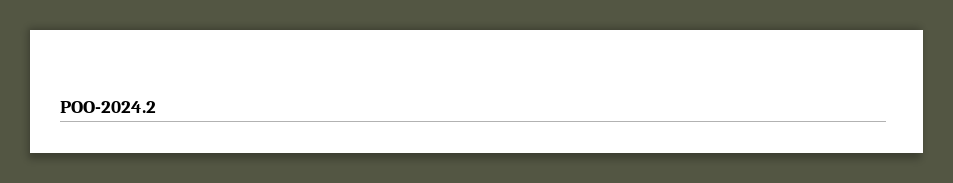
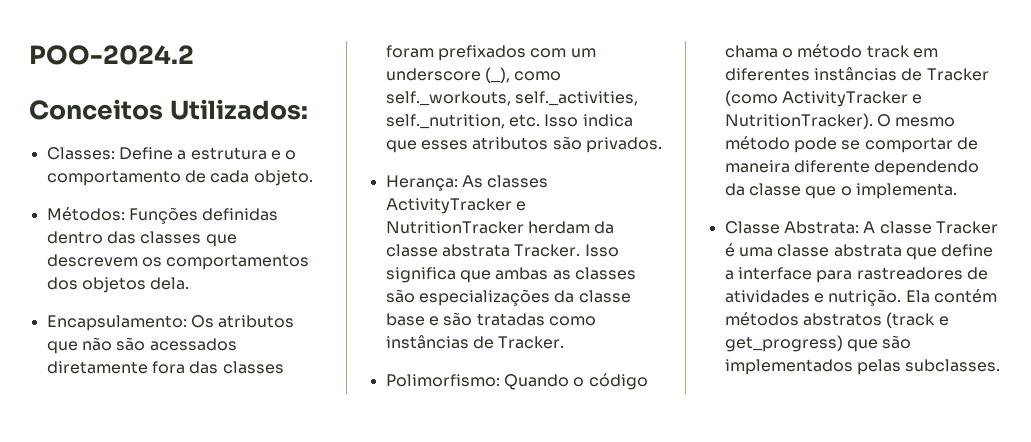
+ Conceitos Utilizados:
+ Classes: Define a estrutura e o comportamento de cada objeto.
+ Métodos: Funções definidas dentro das classes que descrevem os comportamentos dos objetos dela.
+ Encapsulamento: Os atributos que não são acessados diretamente fora das classes foram prefixados com um underscore (_), como self._workouts, self._activities, self._nutrition, etc. Isso indica que esses atributos são privados.
+ Herança: As classes ActivityTracker e NutritionTracker herdam da classe abstrata Tracker. Isso significa que ambas as classes são especializações da classe base e são tratadas como instâncias de Tracker.
+ Polimorfismo: Quando o código chama o método track em diferentes instâncias de Tracker (como ActivityTracker e NutritionTracker). O mesmo método pode se comportar de maneira diferente dependendo da classe que o implementa.
+ Classe Abstrata: A classe Tracker é uma classe abstrata que define a interface para rastreadores de atividades e nutrição. Ela contém métodos abstratos (track e get_progress) que são implementados pelas subclasses.

